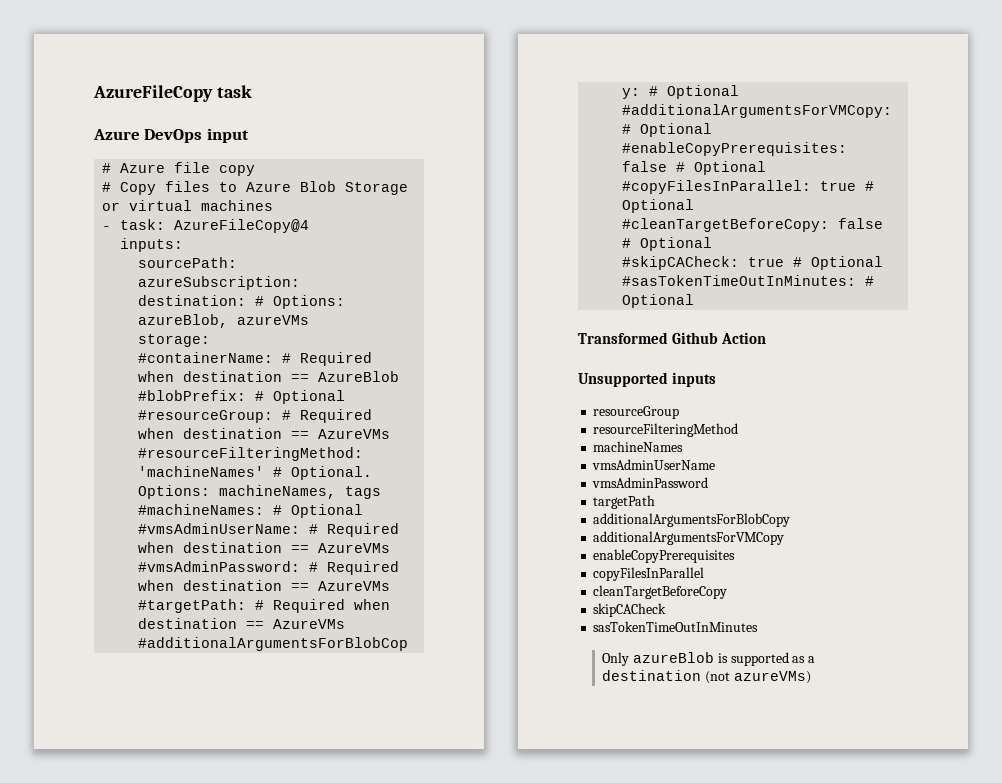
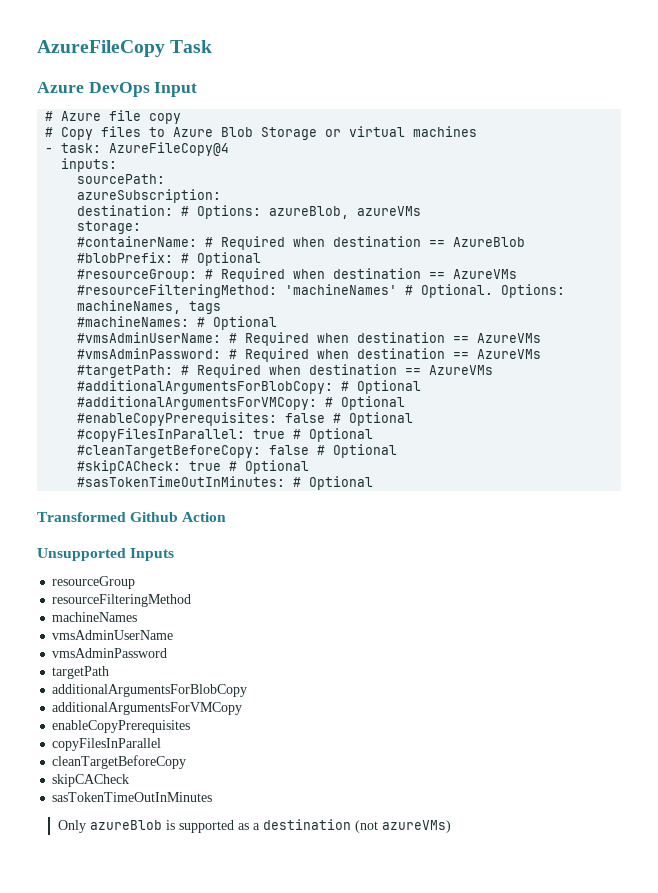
- AzureFileCopy task
+ AzureFileCopy Task
- Azure DevOps input
+ Azure DevOps Input
- Unsupported inputs
+ Unsupported Inputs

